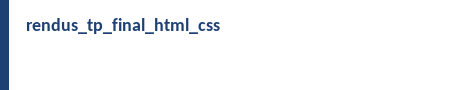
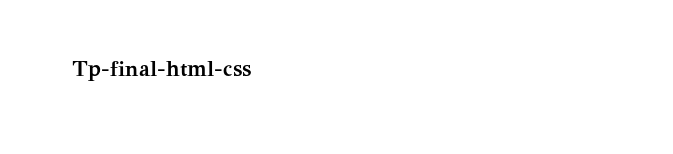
- rendus_tp_final_html_css
+ Tp-final-html-css

